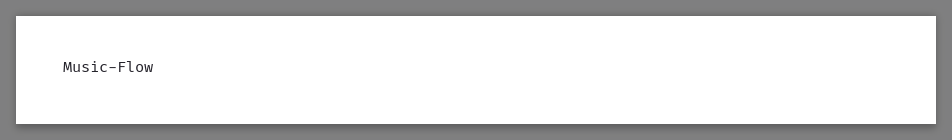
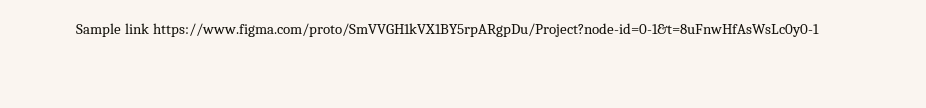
- Music-Flow
+ Sample link https://www.figma.com/proto/SmVVGH1kVX1BY5rpARgpDu/Project?node-id=0-1&t=8uFnwHfAsWsLc0y0-1

